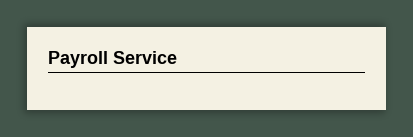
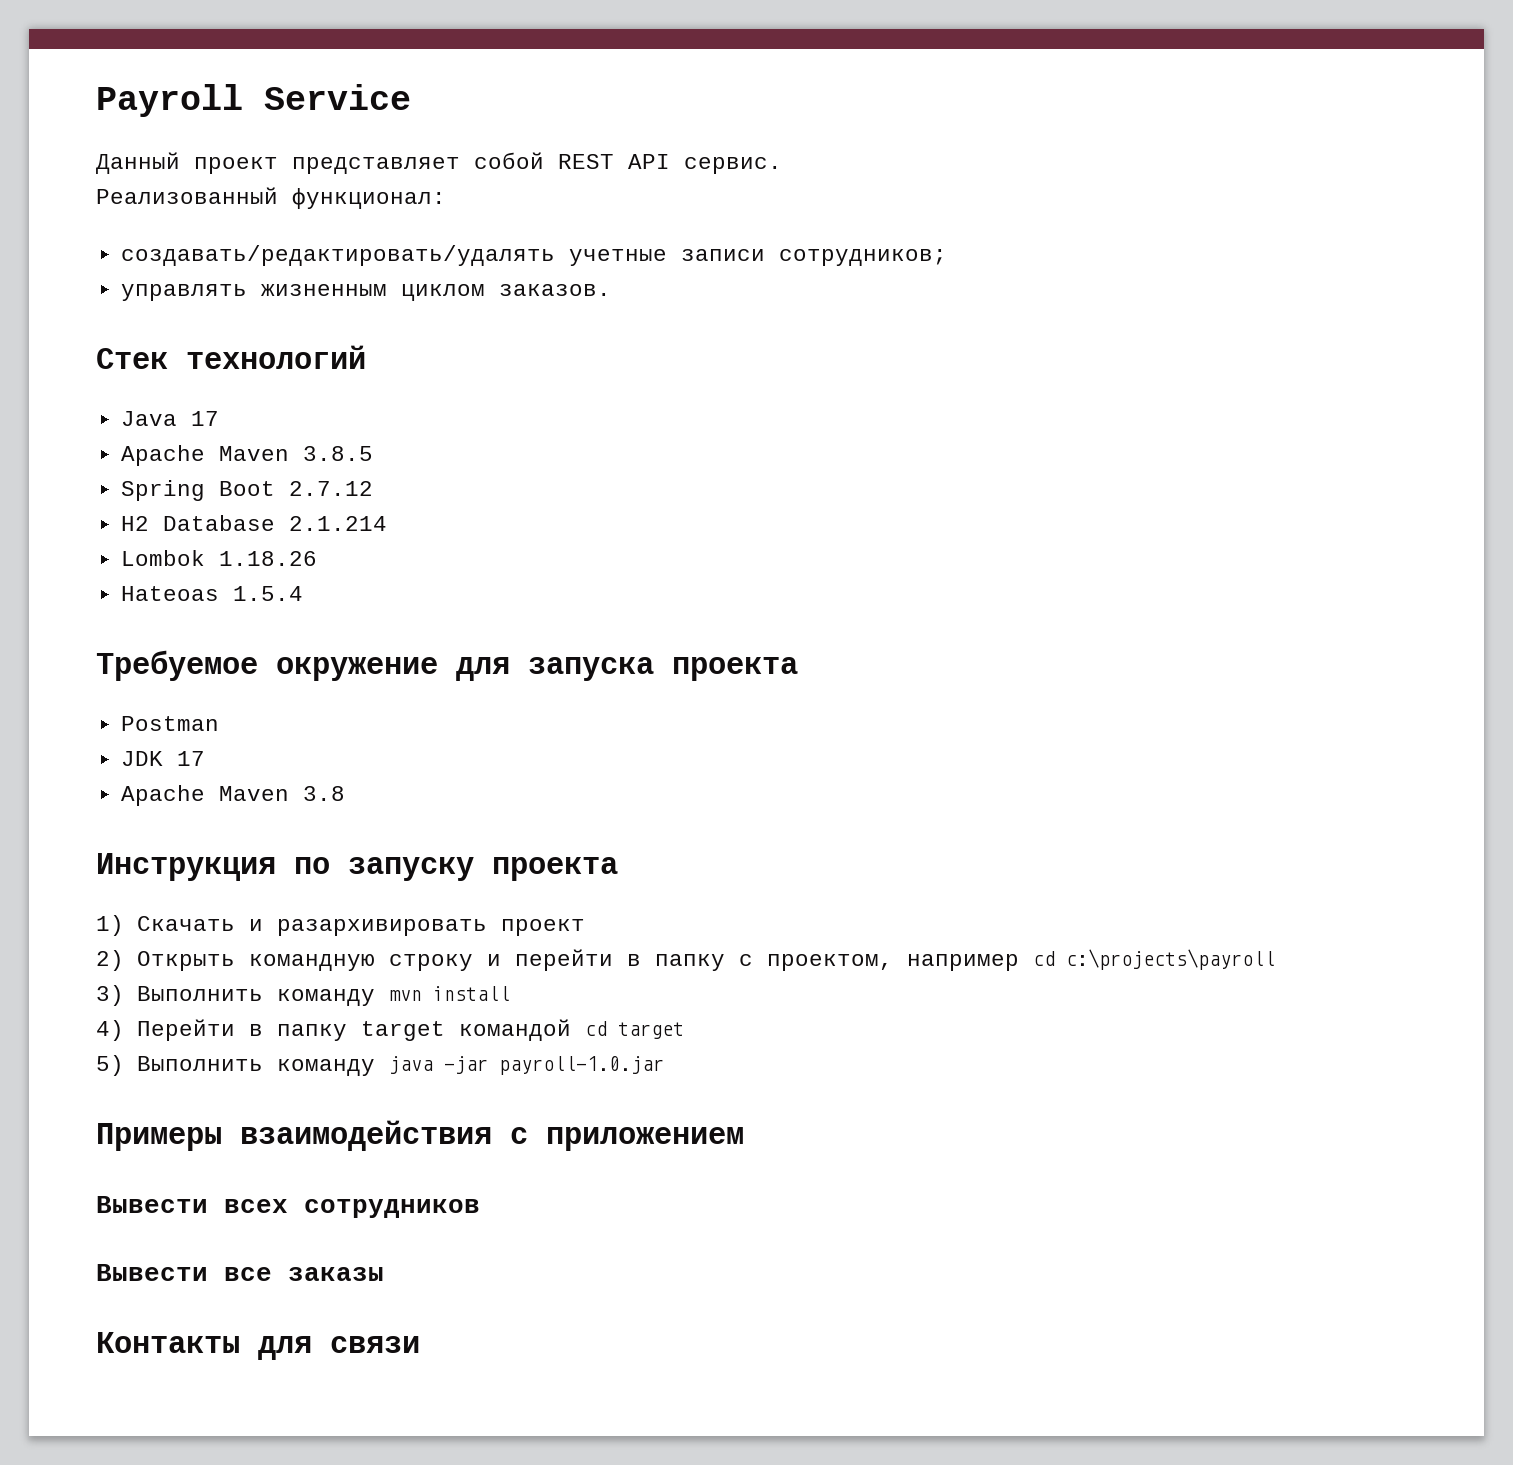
+ Данный проект представляет собой REST API сервис.
+ Реализованный функционал:
+ создавать/редактировать/удалять учетные записи сотрудников;
+ управлять жизненным циклом заказов.
+ Стек технологий
+ Java 17
+ Apache Maven 3.8.5
+ Spring Boot 2.7.12
+ H2 Database 2.1.214
+ Lombok 1.18.26
+ Hateoas 1.5.4
+ Требуемое окружение для запуска проекта
+ Postman
+ JDK 17
+ Apache Maven 3.8
+ Инструкция по запуску проекта
+ 1) Скачать и разархивировать проект
+ 2) Открыть командную строку и перейти в папку с проектом, например cd c:\projects\payroll
+ 3) Выполнить команду mvn install
+ 4) Перейти в папку target командой cd target
+ 5) Выполнить команду java -jar payroll-1.0.jar
+ Примеры взаимодействия с приложением
+ Вывести всех сотрудников
+ Вывести все заказы
+ Контакты для связи

